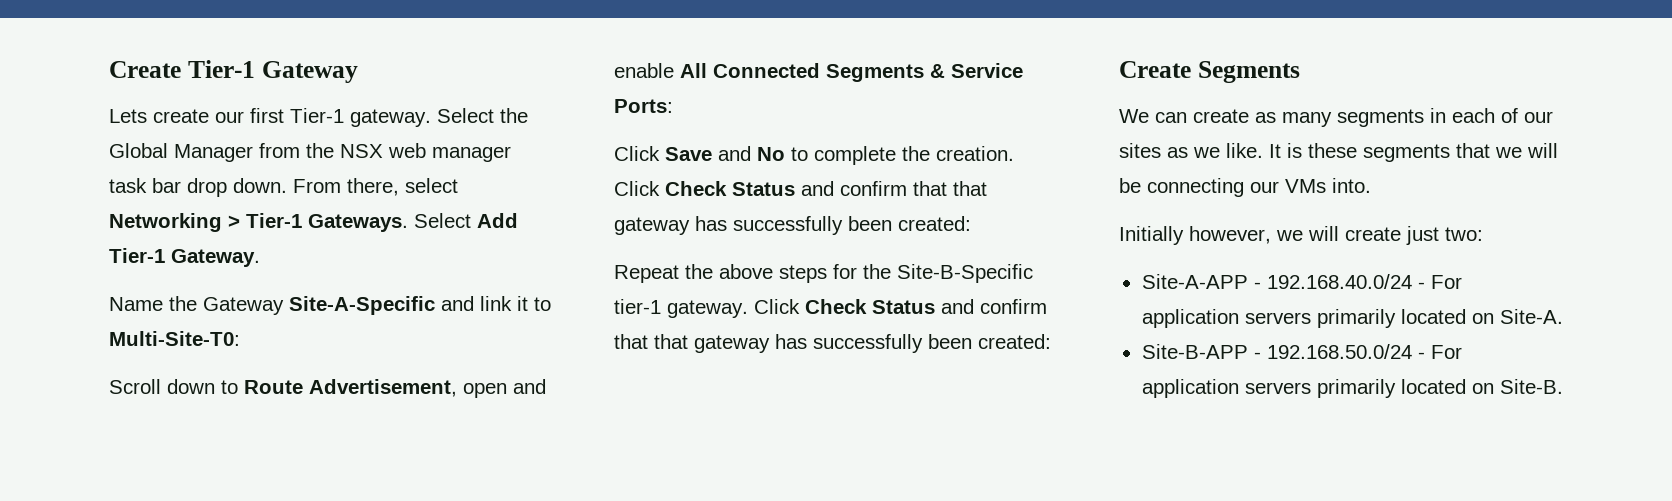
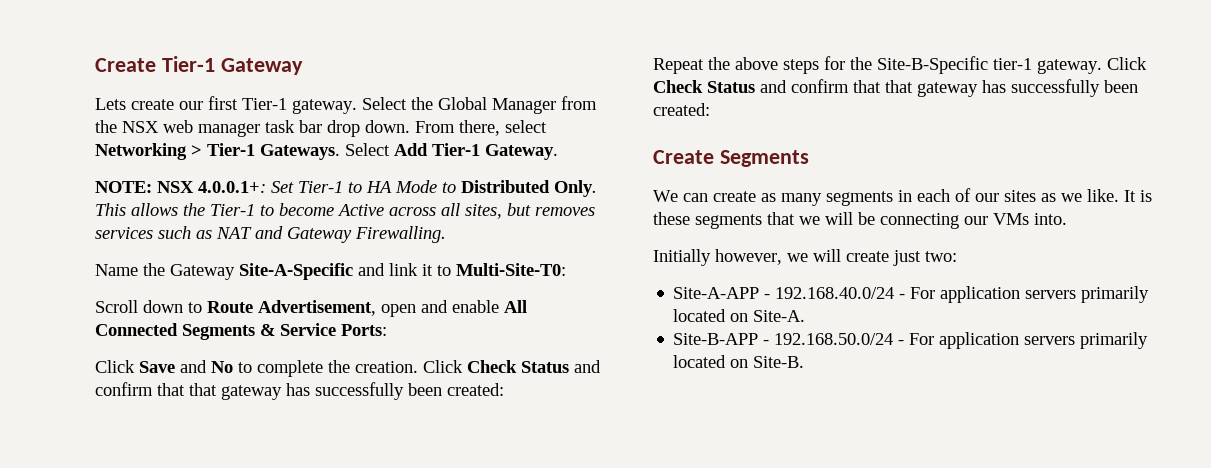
+ NOTE: NSX 4.0.0.1+: Set Tier-1 to HA Mode to Distributed Only. This allows the Tier-1 to become Active across all sites, but removes services such as NAT and Gateway Firewalling.

